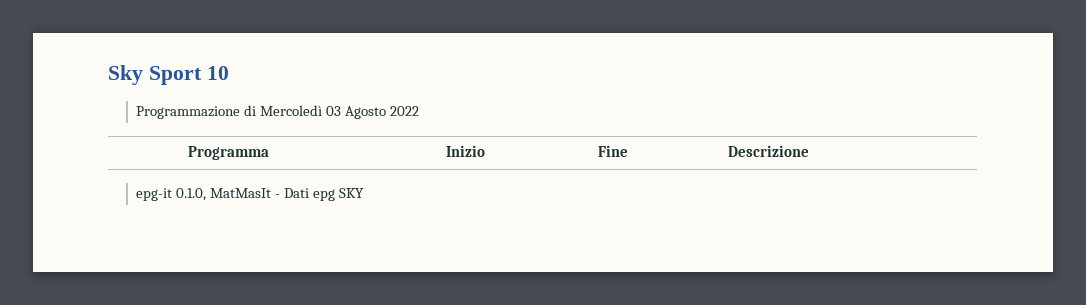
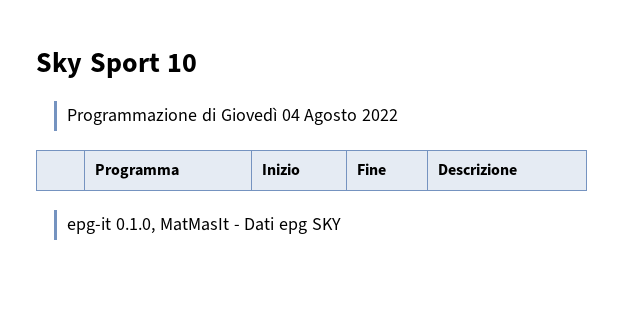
- Programmazione di Mercoledì 03 Agosto 2022
+ Programmazione di Giovedì 04 Agosto 2022

